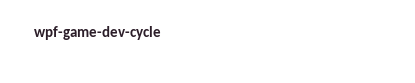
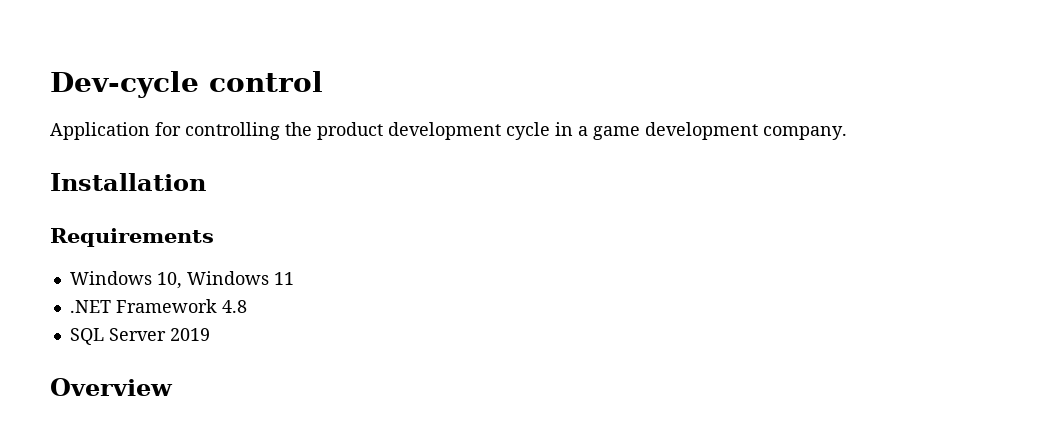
- wpf-game-dev-cycle
+ Dev-cycle control
+ Application for controlling the product development cycle in a game development company.
+ Installation
+ Requirements
+ Windows 10, Windows 11
+ .NET Framework 4.8
+ SQL Server 2019
+ Overview

